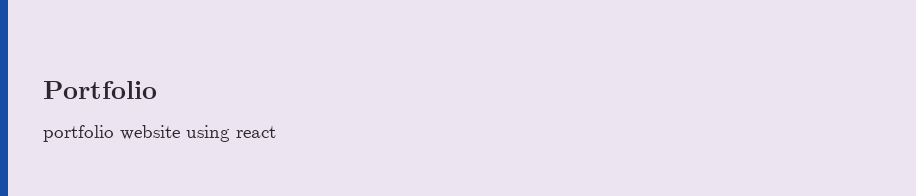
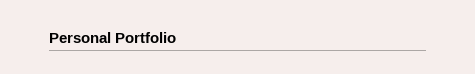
- Portfolio
+ Personal Portfolio
- portfolio website using react

